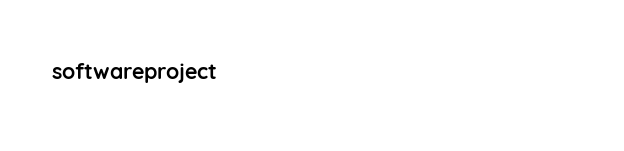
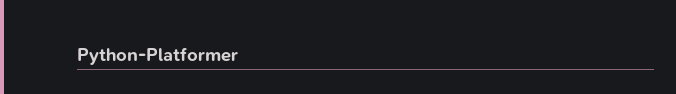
- softwareproject
+ Python-Platformer

